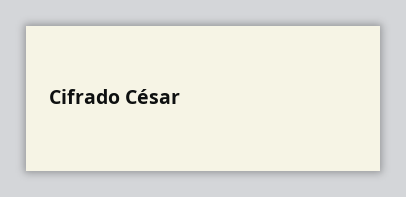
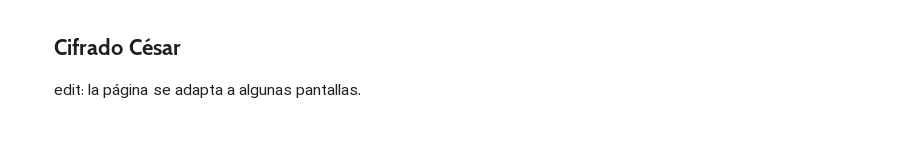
+ edit: la página se adapta a algunas pantallas.

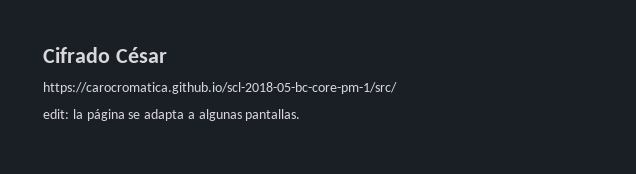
+ https://carocromatica.github.io/scl-2018-05-bc-core-pm-1/src/

